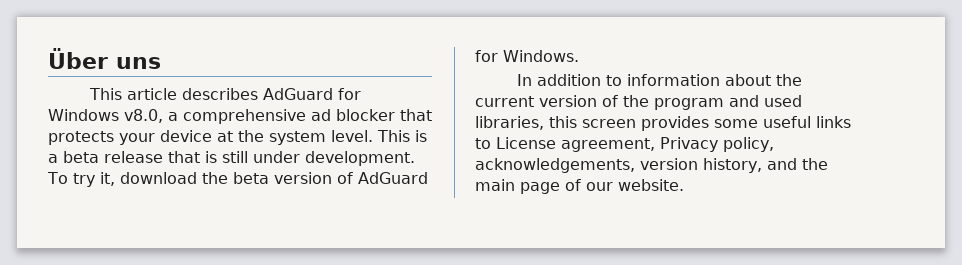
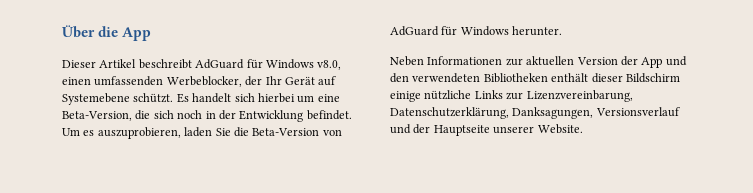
- Über uns
- This article describes AdGuard for Windows v8.0, a comprehensive ad blocker that protects your device at the system level. This is a beta release that is still under development. To try it, download the beta version of AdGuard for Windows.
- In addition to information about the current version of the program and used libraries, this screen provides some useful links to License agreement, Privacy policy, acknowledgements, version history, and the main page of our website.
+ Über die App
+ Dieser Artikel beschreibt AdGuard für Windows v8.0, einen umfassenden Werbeblocker, der Ihr Gerät auf Systemebene schützt. Es handelt sich hierbei um eine Beta-Version, die sich noch in der Entwicklung befindet. Um es auszuprobieren, laden Sie die Beta-Version von AdGuard für Windows herunter.
+ Neben Informationen zur aktuellen Version der App und den verwendeten Bibliotheken enthält dieser Bildschirm einige nützliche Links zur Lizenzvereinbarung, Datenschutzerklärung, Danksagungen, Versionsverlauf und der Hauptseite unserer Website.

